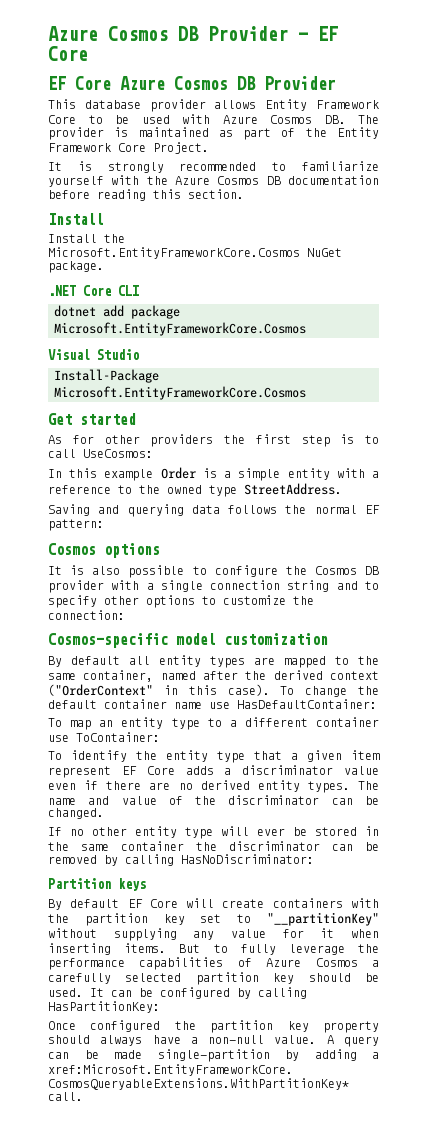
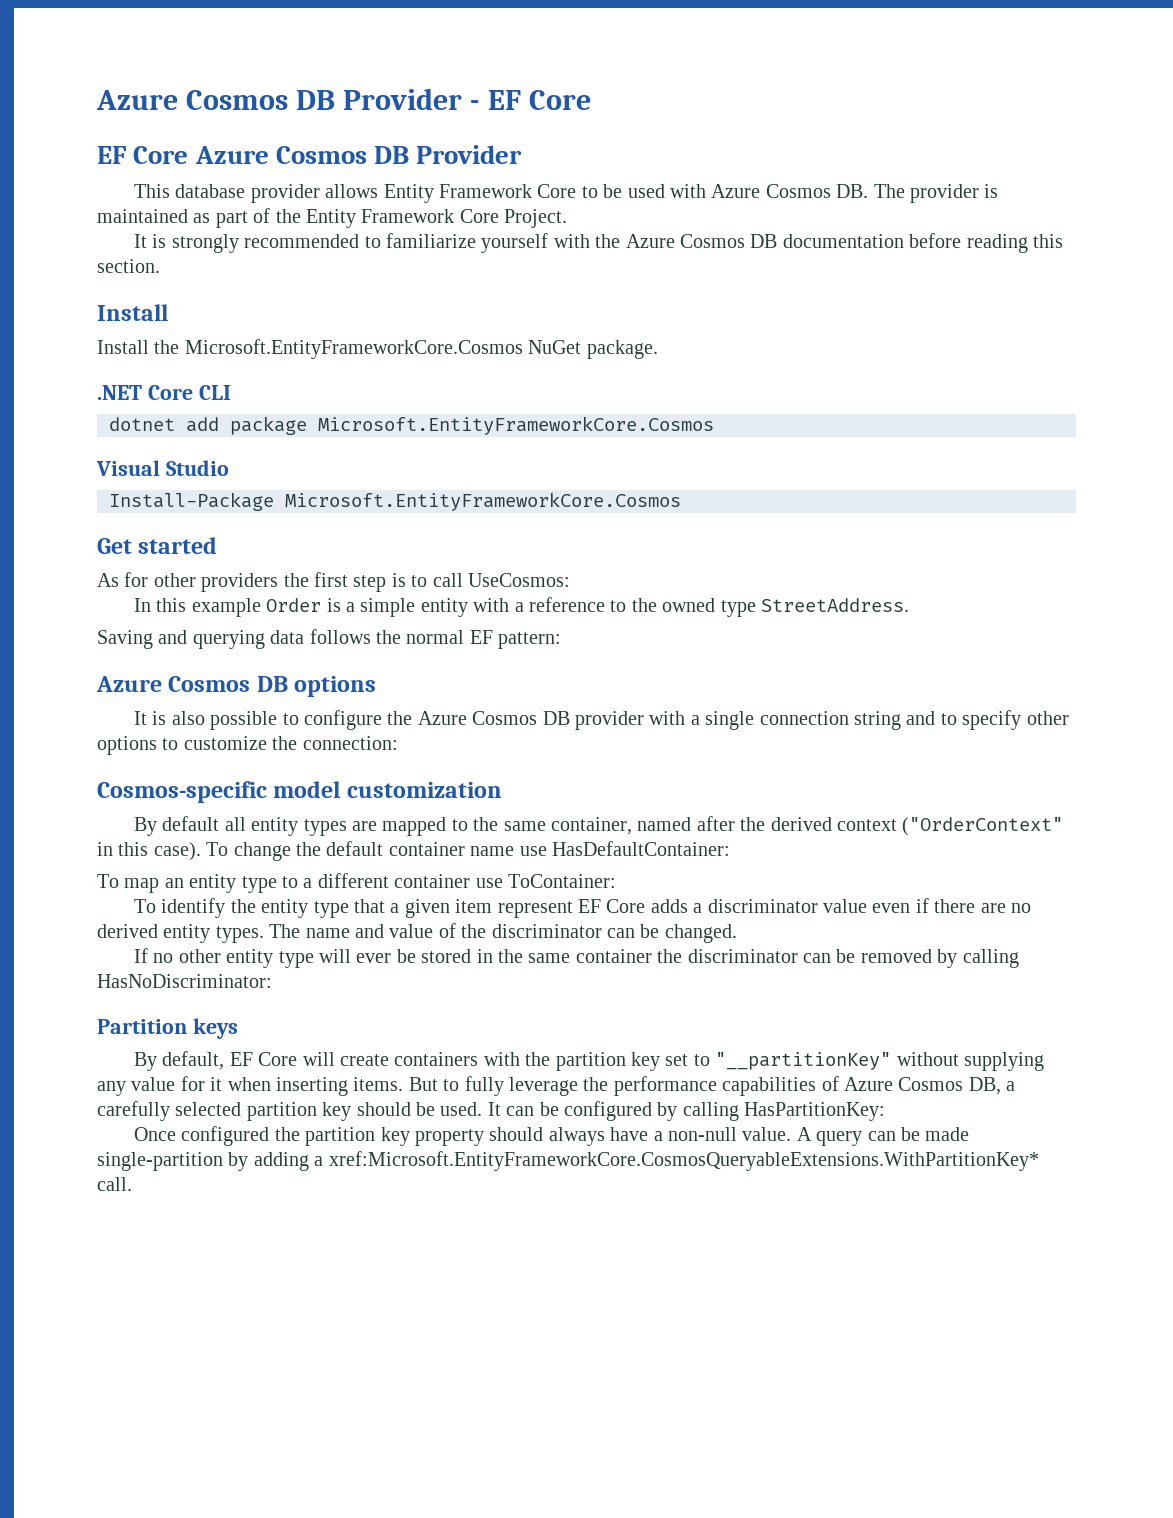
- Cosmos options
+ Azure Cosmos DB options
- It is also possible to configure the Cosmos DB provider with a single connection string and to specify other options to customize the connection:
+ It is also possible to configure the Azure Cosmos DB provider with a single connection string and to specify other options to customize the connection:
- By default EF Core will create containers with the partition key set to "__partitionKey" without supplying any value for it when inserting items.
+ By default, EF Core will create containers with the partition key set to "__partitionKey" without supplying any value for it when inserting items.
- But to fully leverage the performance capabilities of Azure Cosmos a carefully selected partition key should be used.
+ But to fully leverage the performance capabilities of Azure Cosmos DB, a carefully selected partition key should be used.

